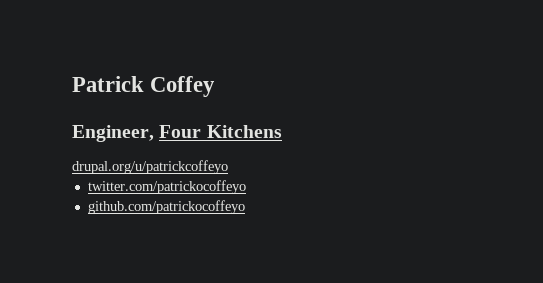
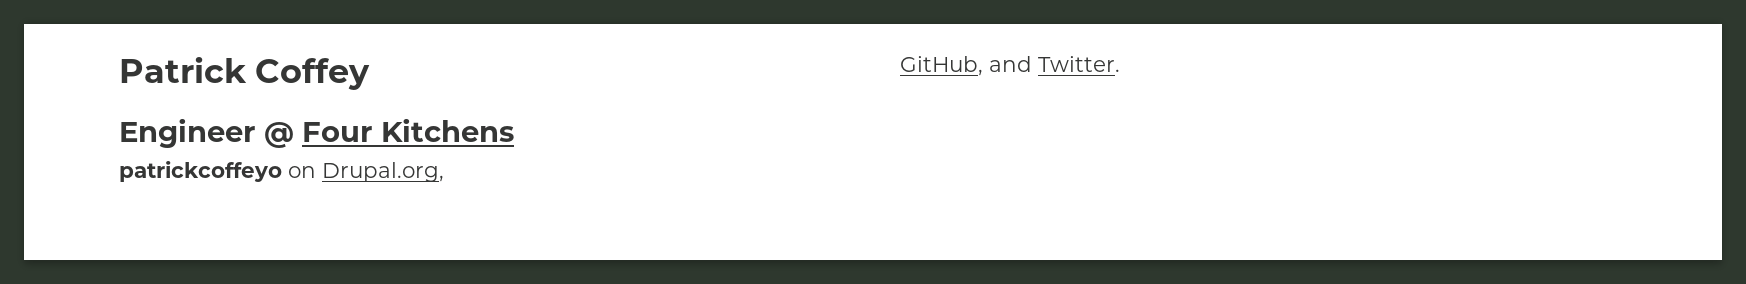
- Engineer, Four Kitchens
+ Engineer @ Four Kitchens
- drupal.org/u/patrickcoffeyo
- twitter.com/patrickocoffeyo
- github.com/patrickocoffeyo
+ patrickcoffeyo on Drupal.org,
+ GitHub, and Twitter.

